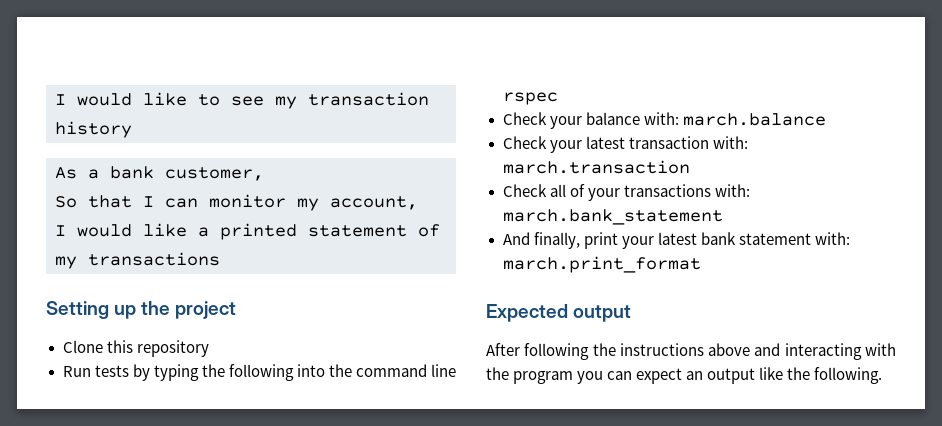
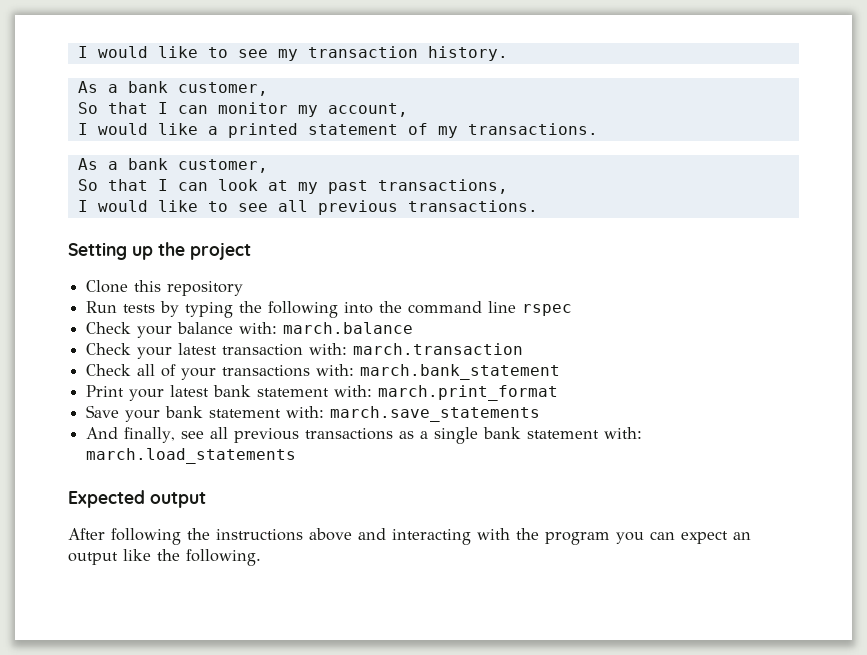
- I would like to see my transaction history
+ I would like to see my transaction history.
- I would like a printed statement of my transactions
+ I would like a printed statement of my transactions.
+ As a bank customer,
+ So that I can look at my past transactions,
+ I would like to see all previous transactions.
- And finally, print your latest bank statement with: march.print_format
+ Print your latest bank statement with: march.print_format
+ Save your bank statement with: march.save_statements
+ And finally, see all previous transactions as a single bank statement with: march.load_statements

